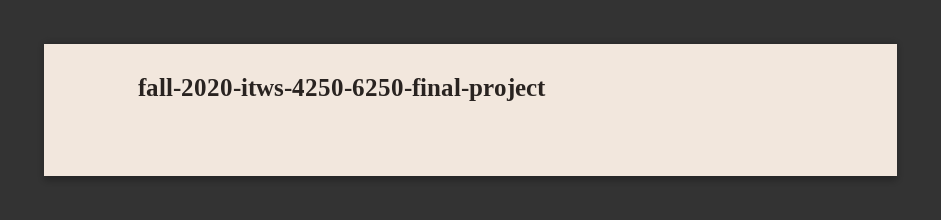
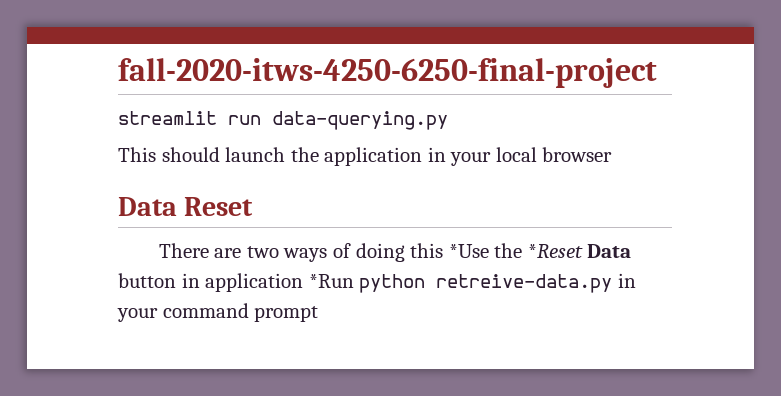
+ streamlit run data-querying.py
+ This should launch the application in your local browser
+ Data Reset
+ There are two ways of doing this *Use the *Reset Data button in application *Run python retreive-data.py in your command prompt

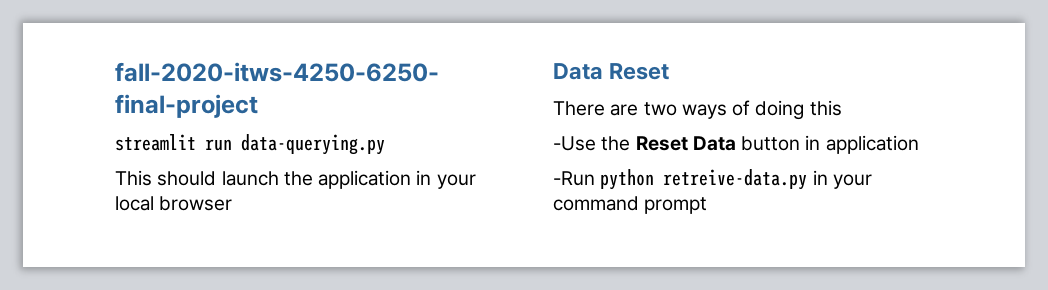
- There are two ways of doing this *Use the *Reset Data button in application *Run python retreive-data.py in your command prompt
+ There are two ways of doing this
+ -Use the Reset Data button in application
+ -Run python retreive-data.py in your command prompt

